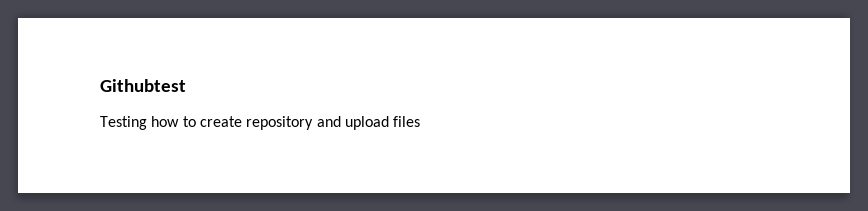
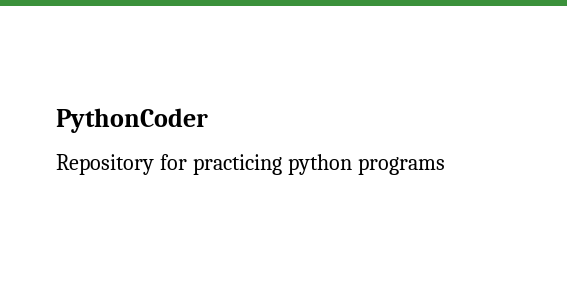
- Githubtest
- Testing how to create repository and upload files
+ PythonCoder
+ Repository for practicing python programs

